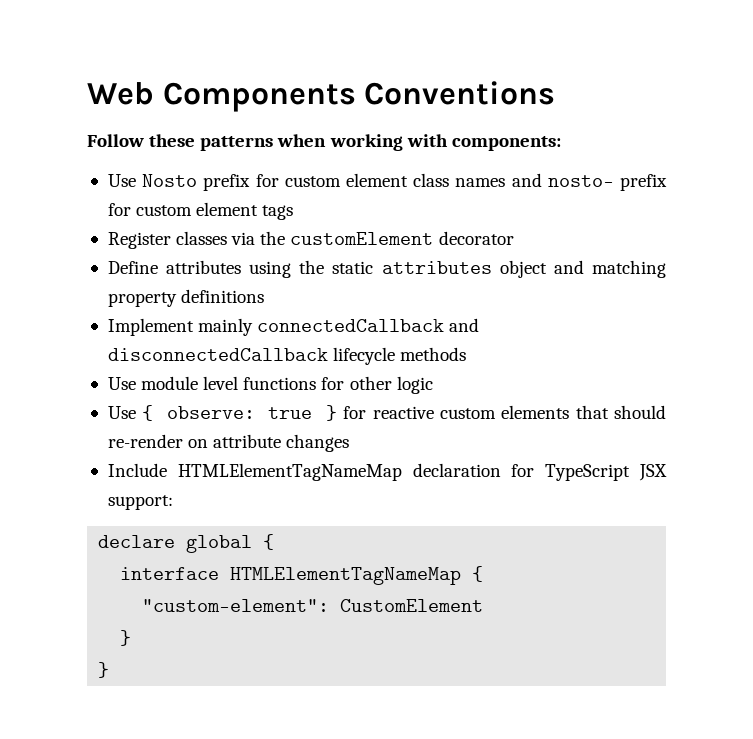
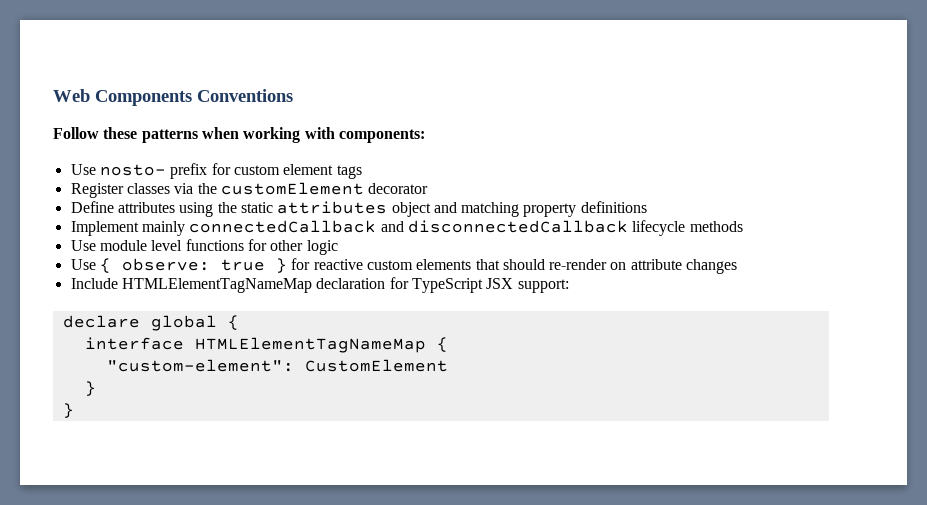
- Use Nosto prefix for custom element class names and nosto- prefix for custom element tags
+ Use nosto- prefix for custom element tags

